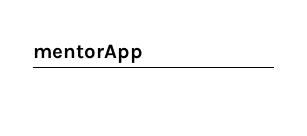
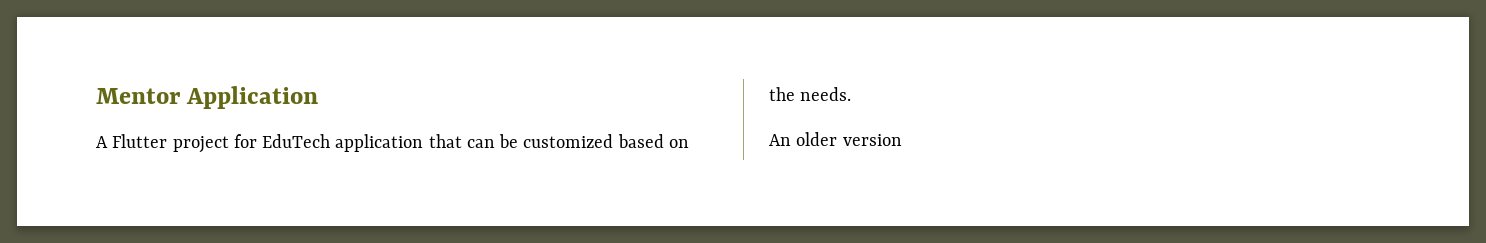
- mentorApp
+ Mentor Application
+ A Flutter project for EduTech application that can be customized based on the needs.
+ An older version

